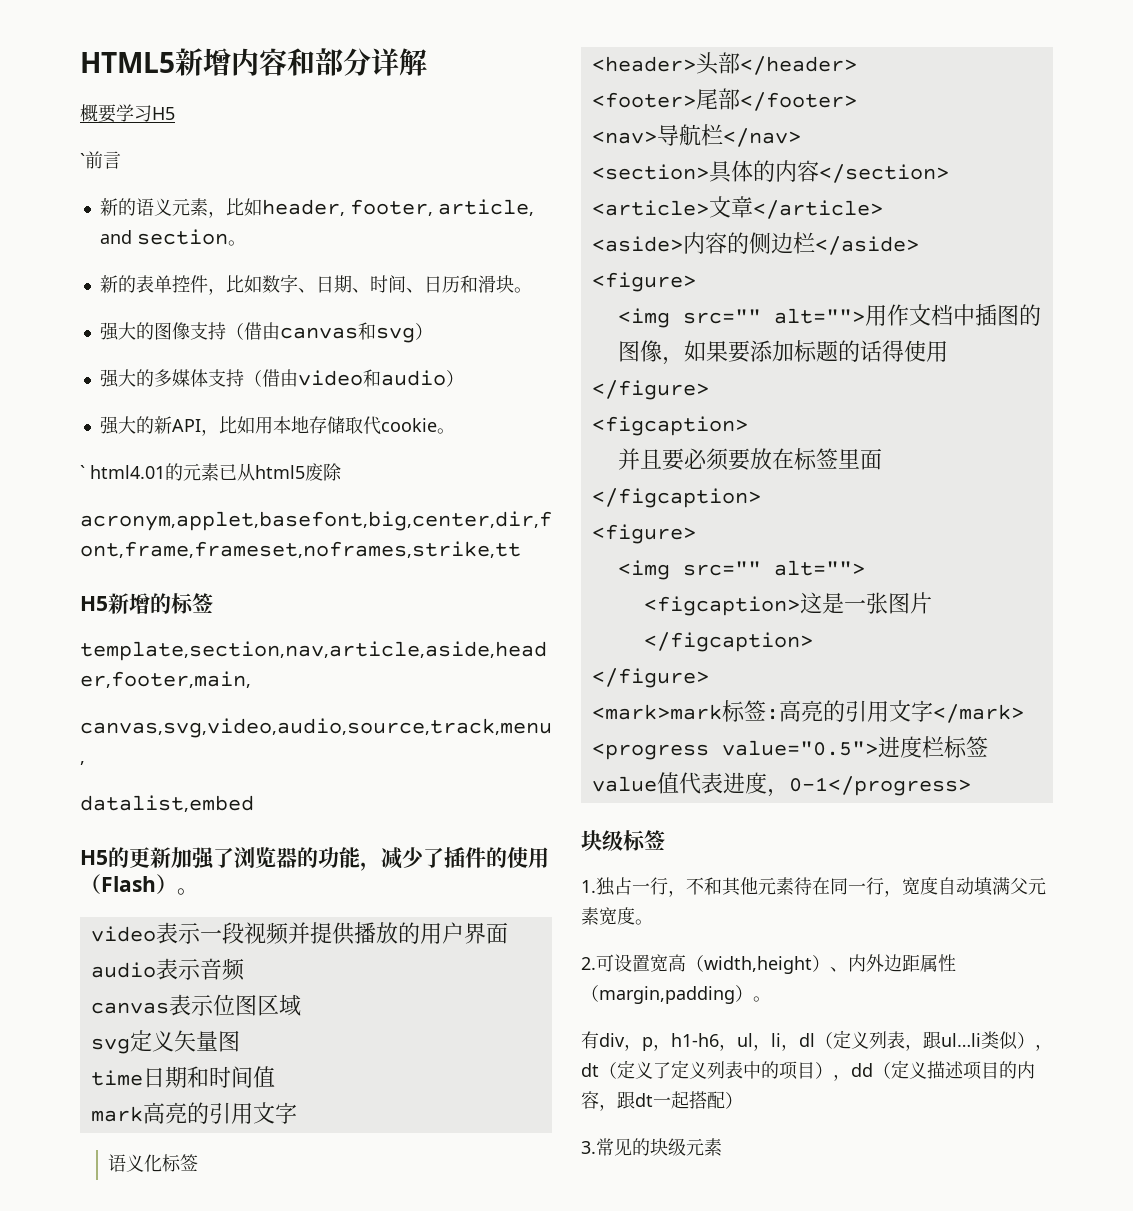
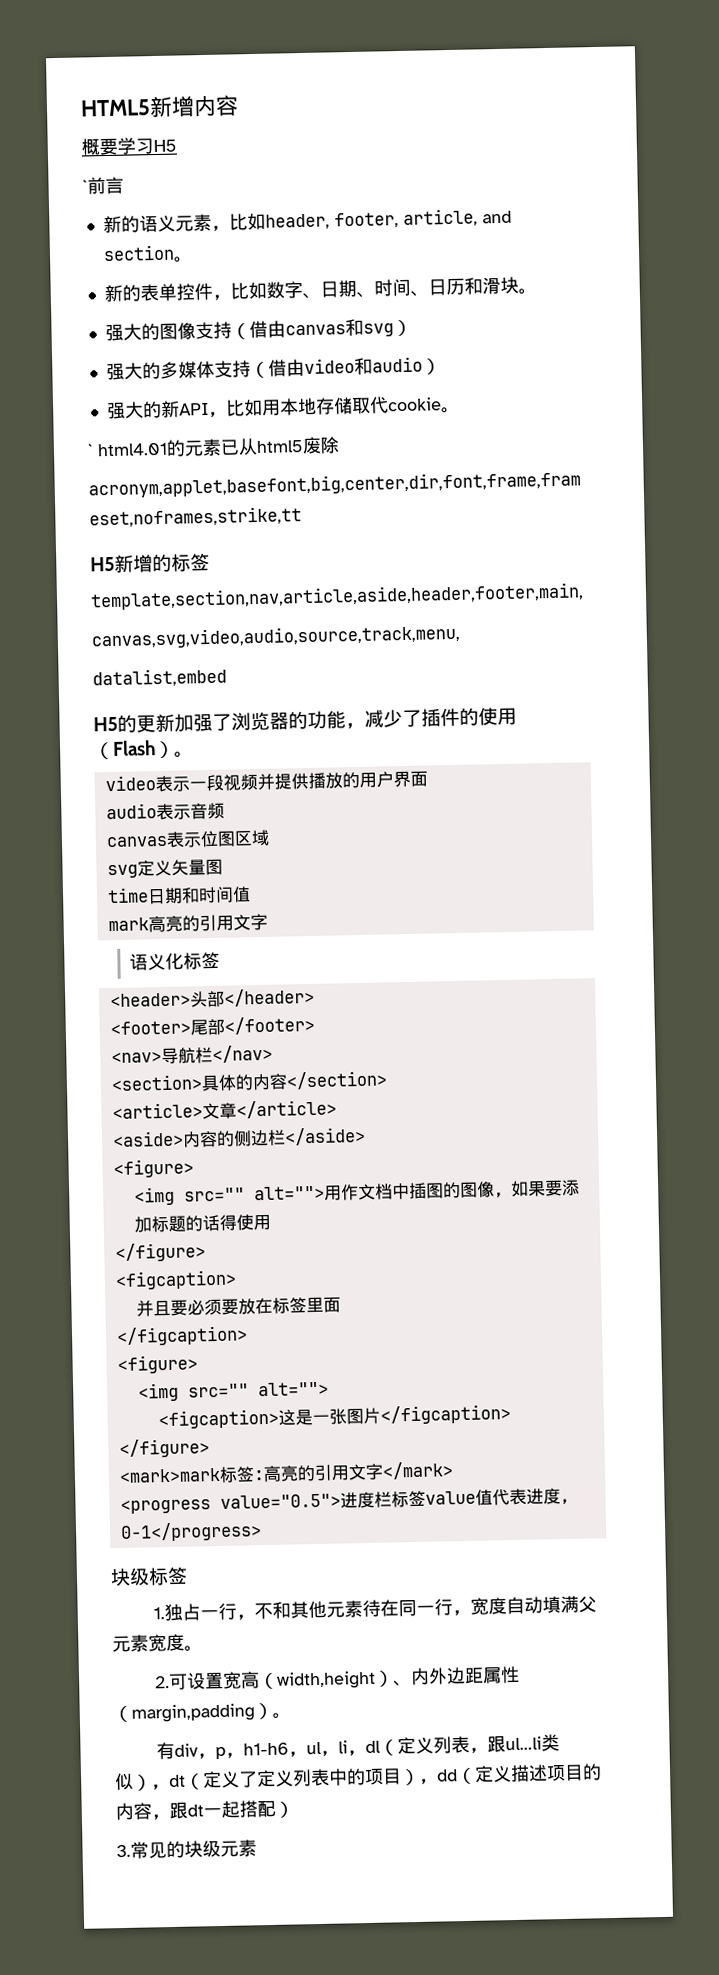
- HTML5新增内容和部分详解
+ HTML5新增内容

